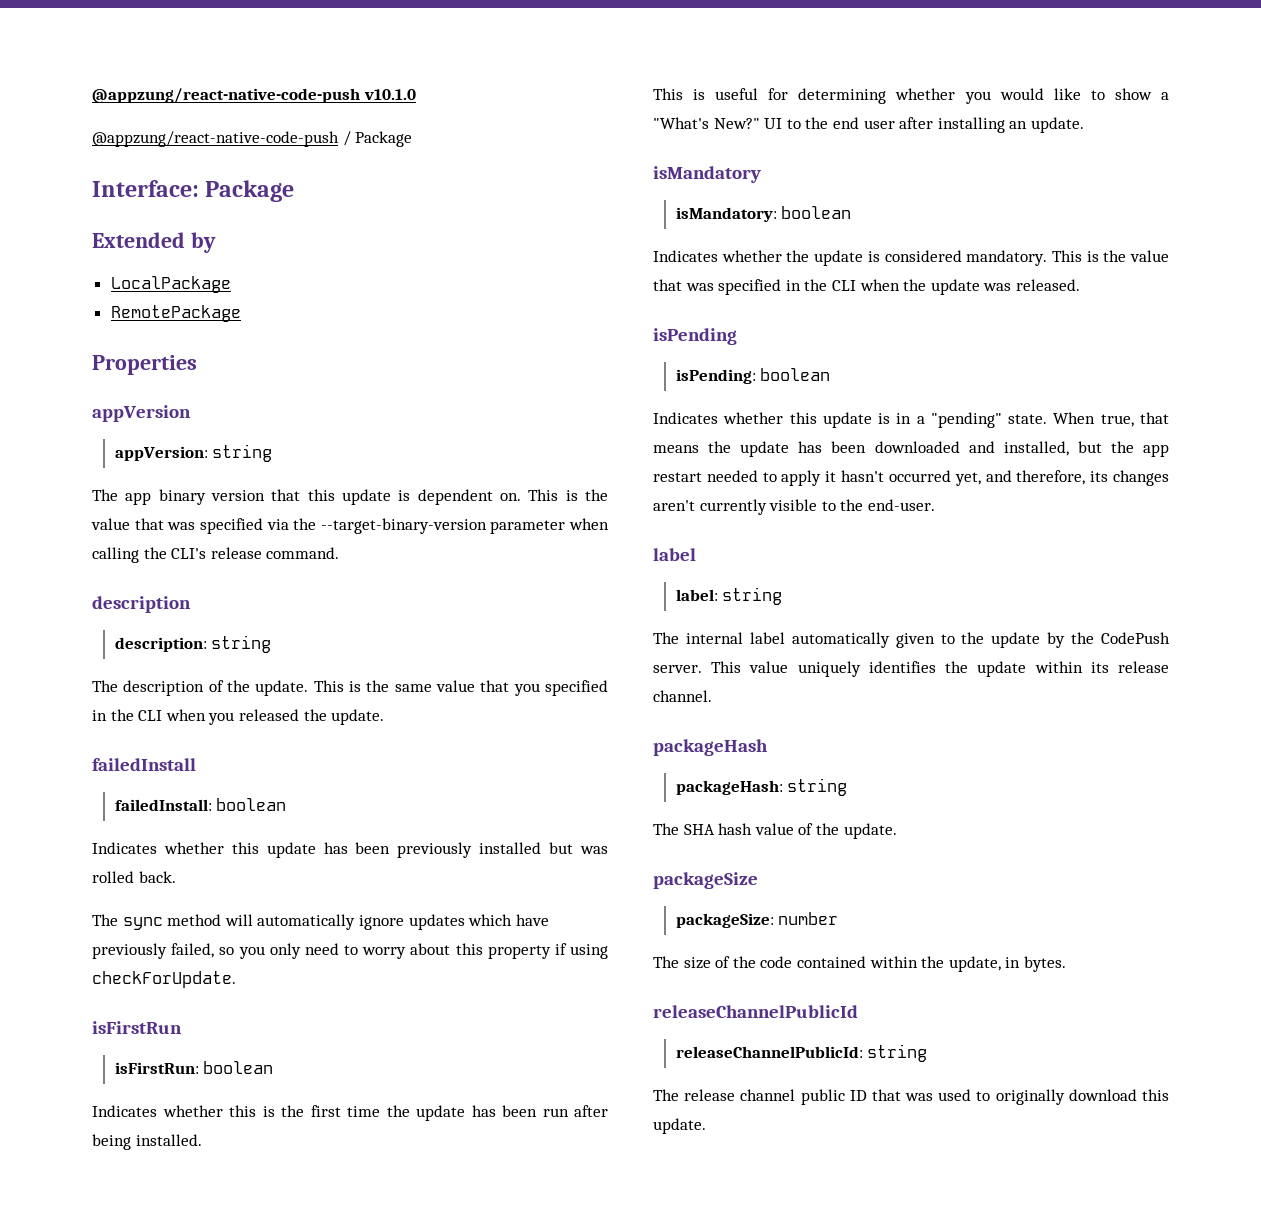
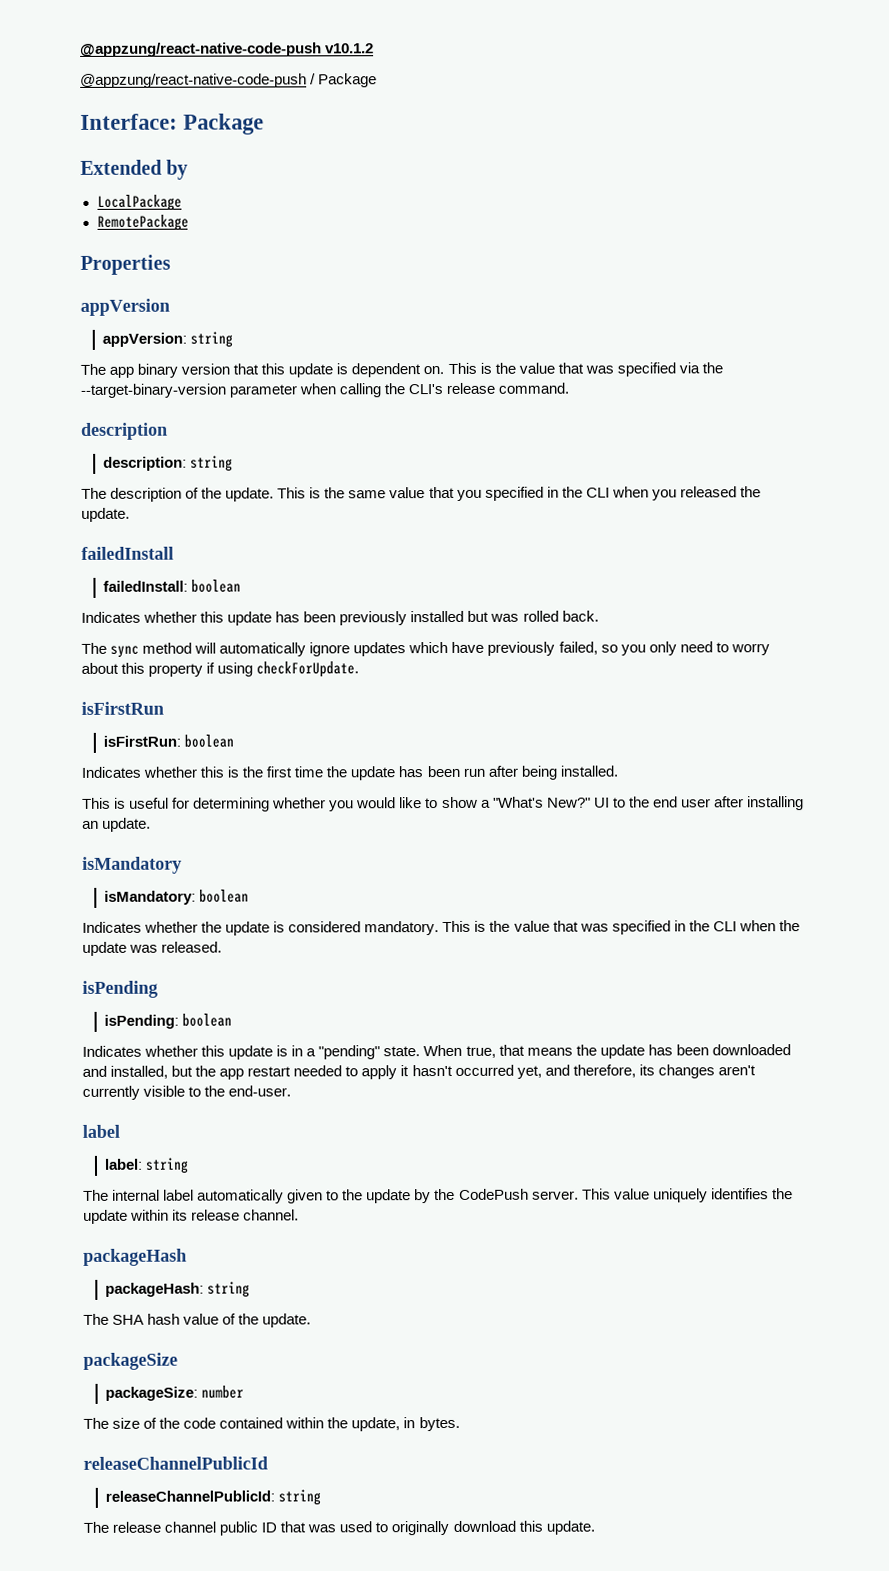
- @appzung/react-native-code-push v10.1.0
+ @appzung/react-native-code-push v10.1.2

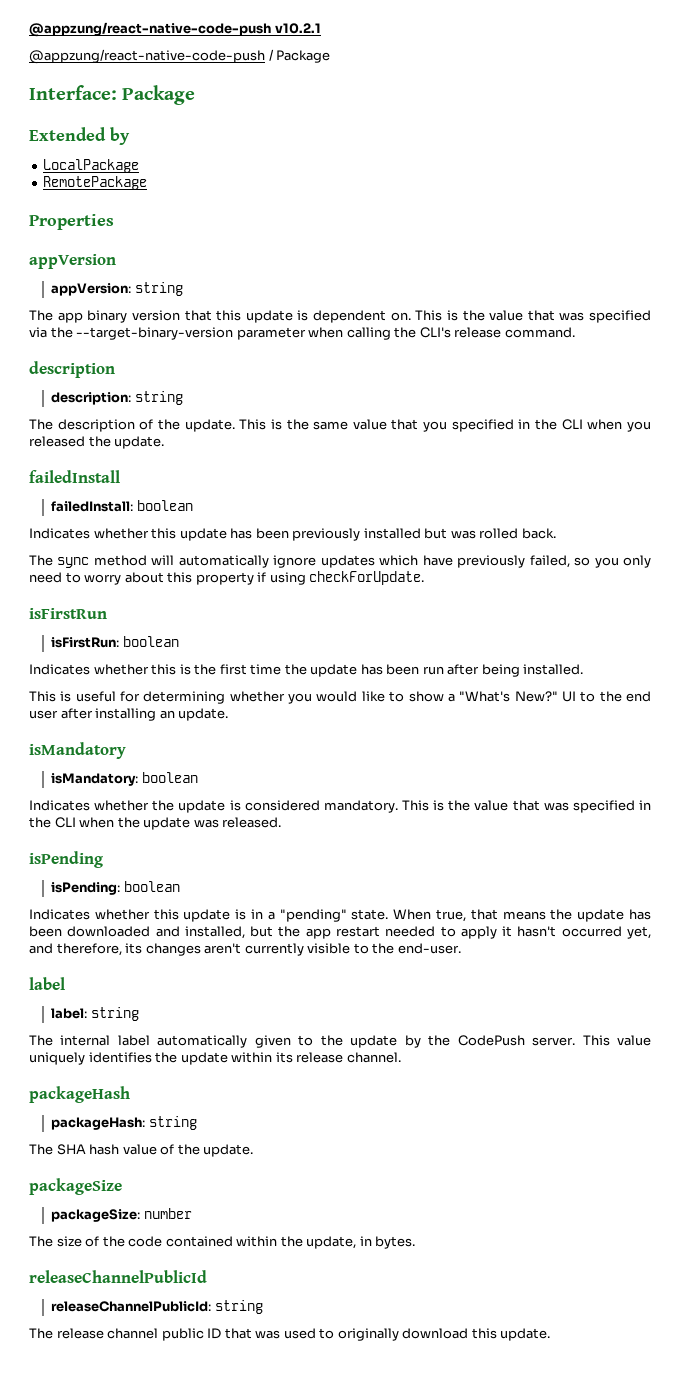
- @appzung/react-native-code-push v10.1.2
+ @appzung/react-native-code-push v10.2.1

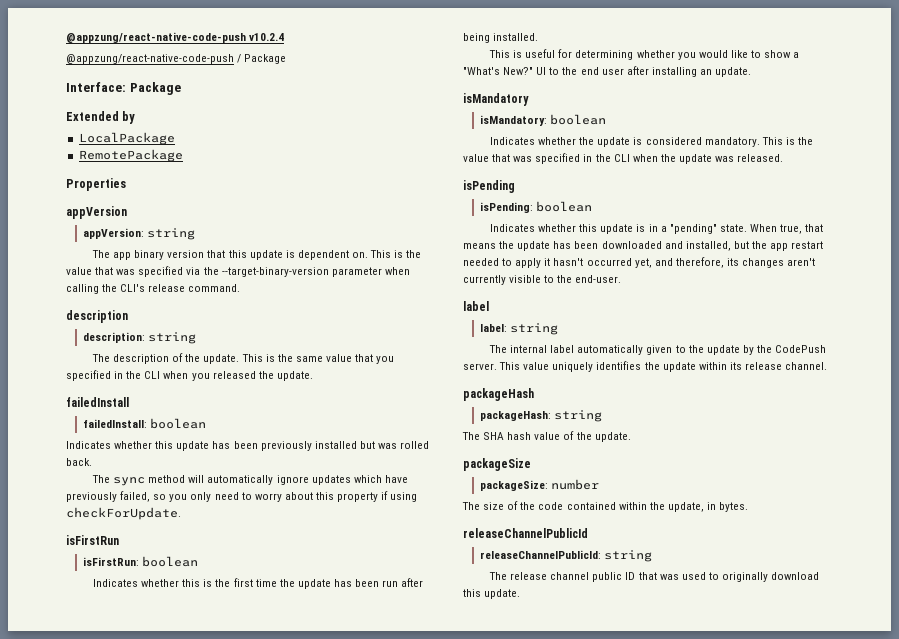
- @appzung/react-native-code-push v10.2.1
+ @appzung/react-native-code-push v10.2.4

